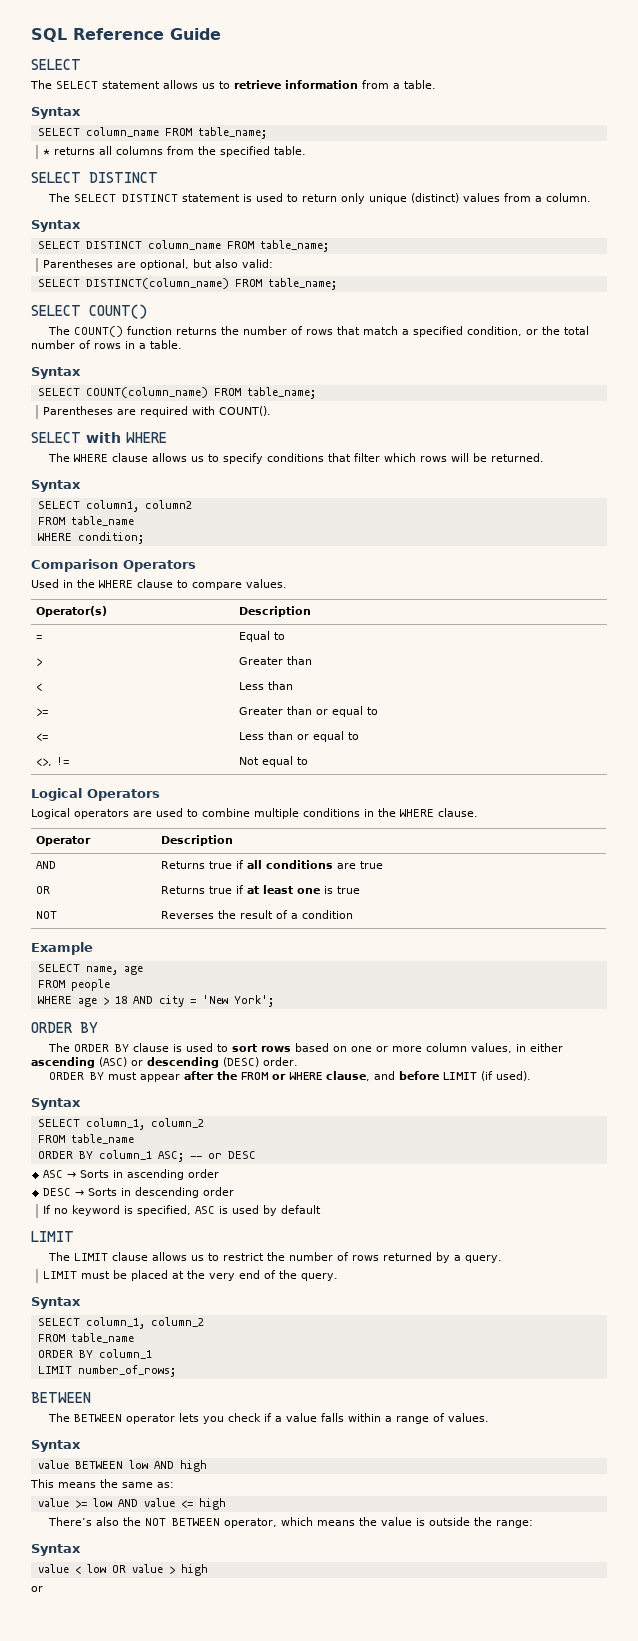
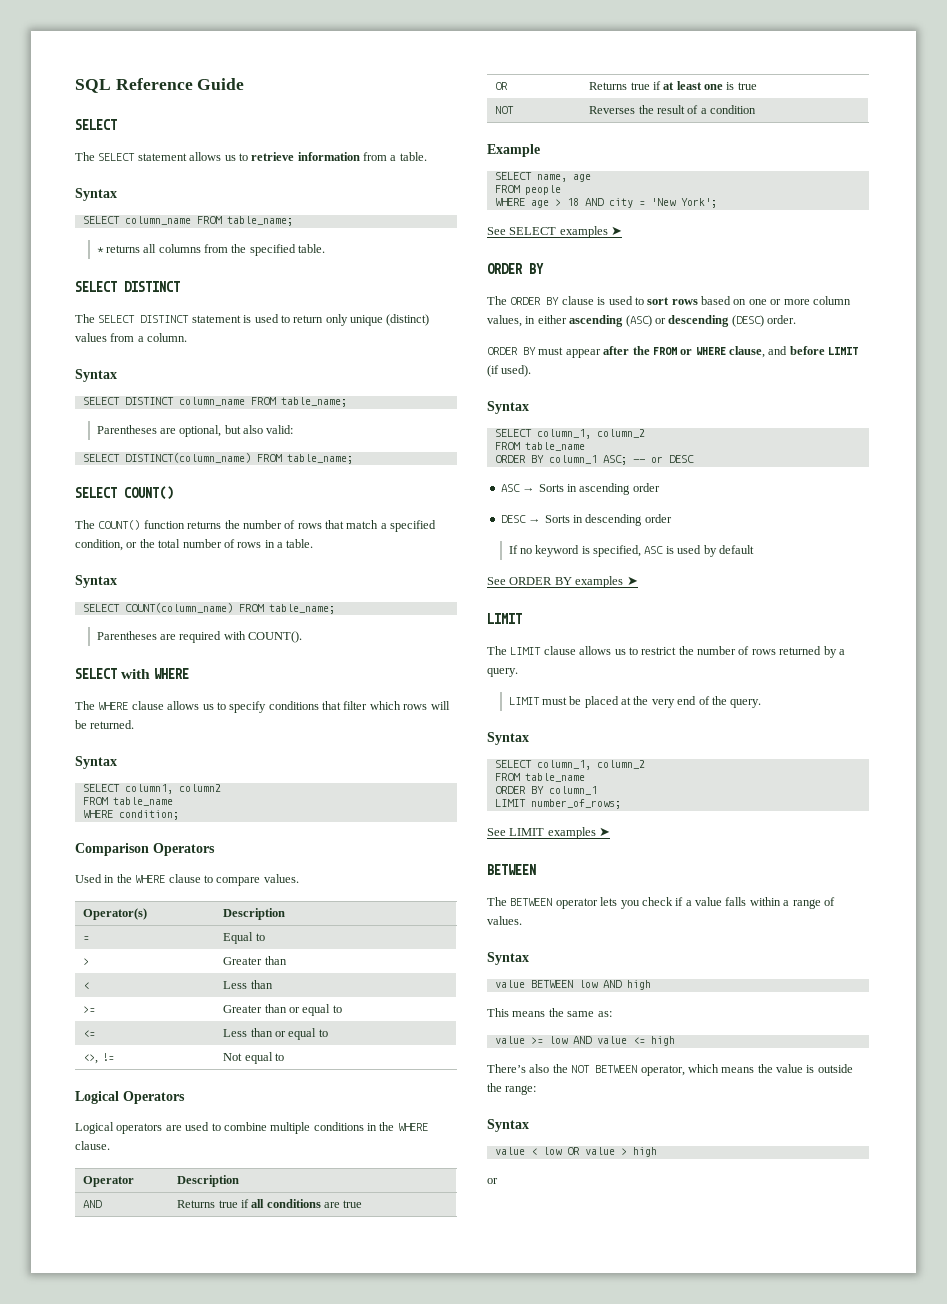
+ See SELECT examples ➤
+ See ORDER BY examples ➤
+ See LIMIT examples ➤

